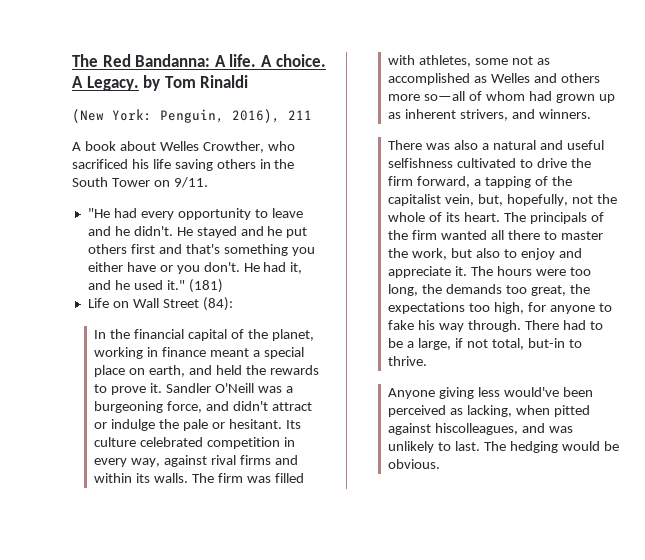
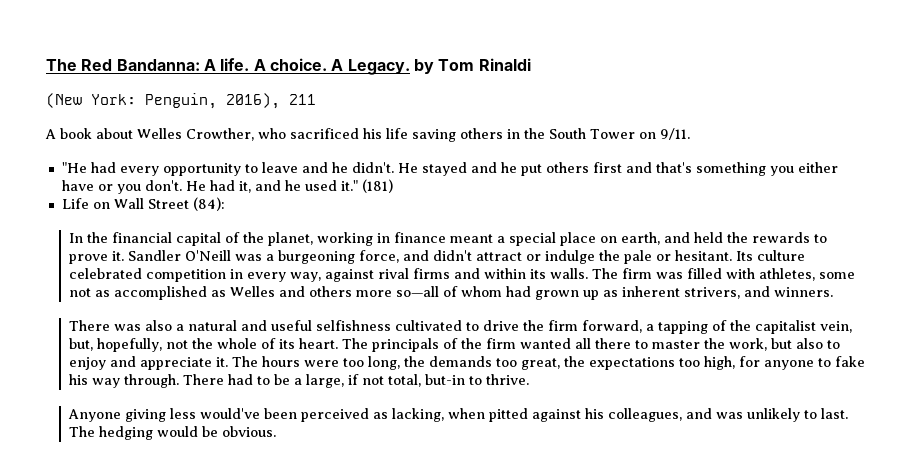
- Anyone giving less would've been perceived as lacking, when pitted against hiscolleagues, and was unlikely to last.
+ Anyone giving less would've been perceived as lacking, when pitted against his colleagues, and was unlikely to last.

